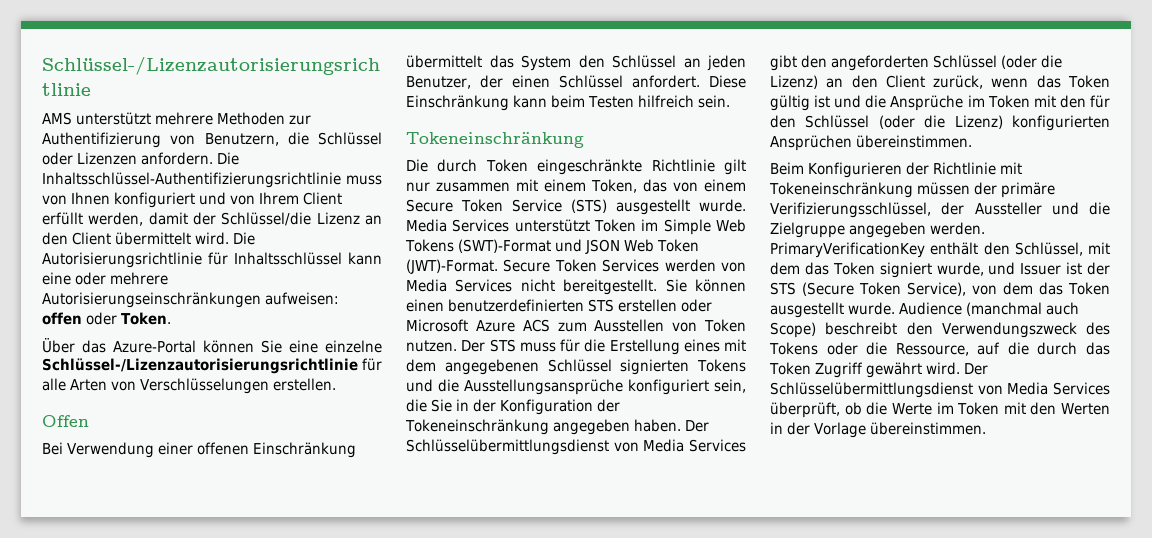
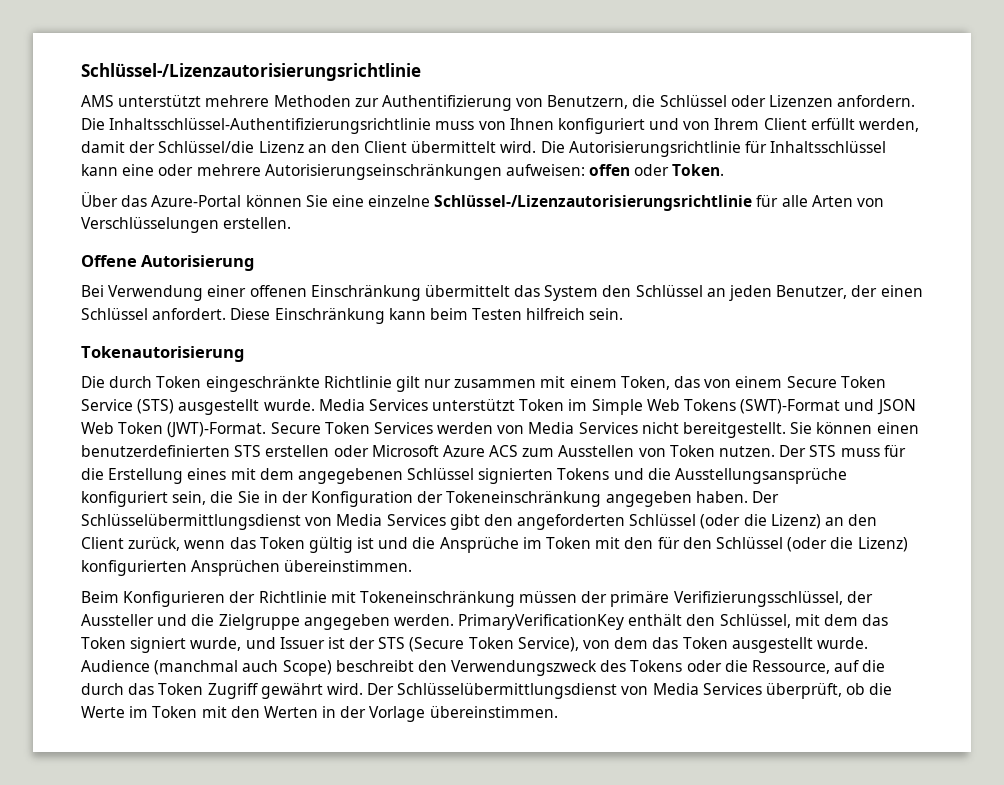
- Offen
+ Offene Autorisierung
  Diese Einschränkung kann beim Testen hilfreich sein.
- Tokeneinschränkung
+ Tokenautorisierung

